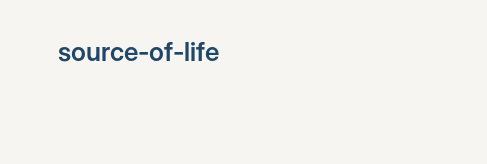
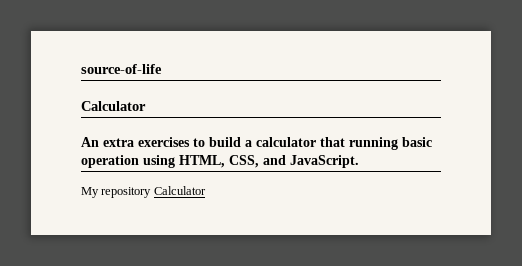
  source-of-life
+ Calculator
+ An extra exercises to build a calculator that running basic operation using HTML, CSS, and JavaScript.
+ My repository Calculator

